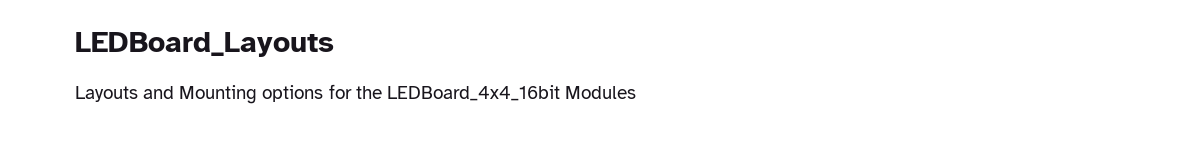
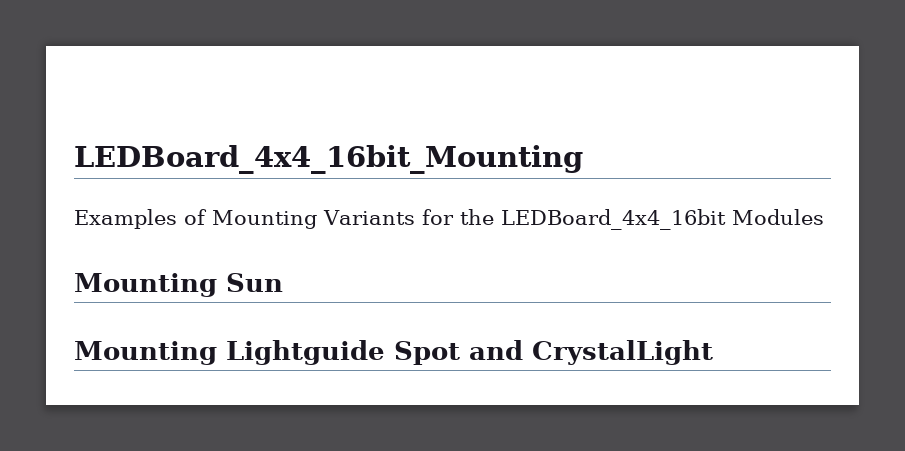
- LEDBoard_Layouts
- Layouts and Mounting options for the LEDBoard_4x4_16bit Modules
+ LEDBoard_4x4_16bit_Mounting
+ Examples of Mounting Variants for the LEDBoard_4x4_16bit Modules
+ Mounting Sun
+ Mounting Lightguide Spot and CrystalLight

